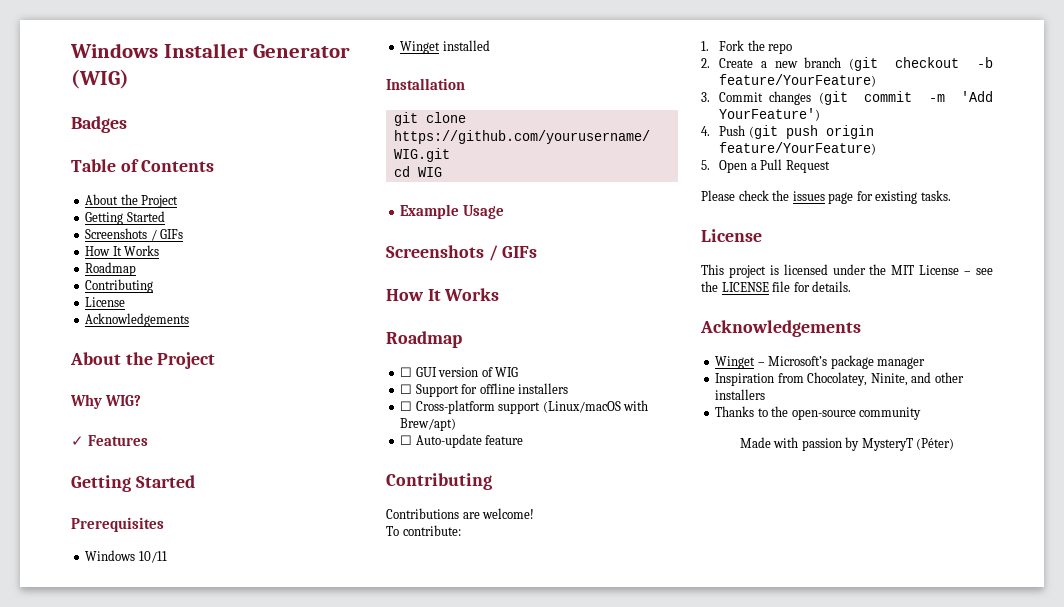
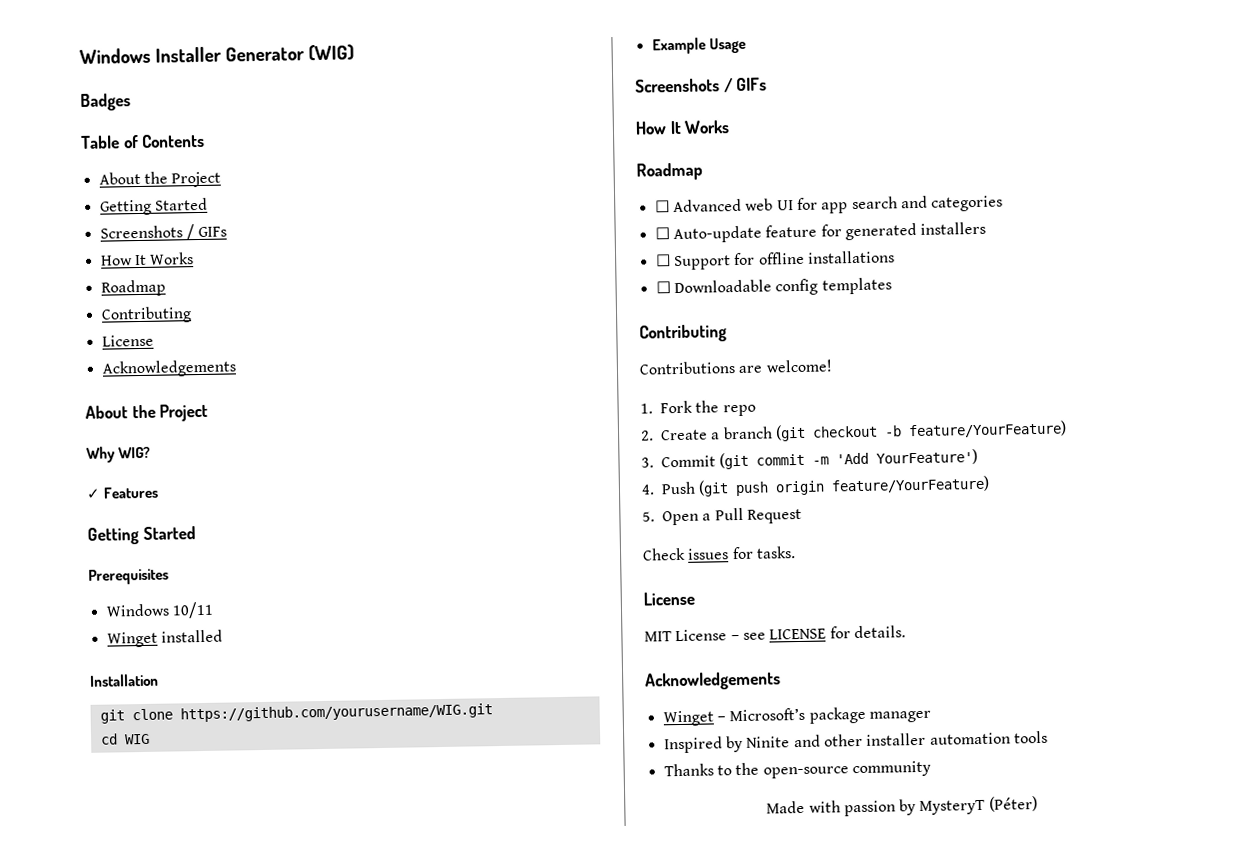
- ☐ GUI version of WIG
+ ☐ Advanced web UI for app search and categories
+ ☐ Auto-update feature for generated installers
- ☐ Support for offline installers
- ☐ Cross-platform support (Linux/macOS with Brew/apt)
- ☐ Auto-update feature
+ ☐ Support for offline installations
+ ☐ Downloadable config templates
- To contribute:
- 2. Create a new branch (git checkout -b feature/YourFeature)
+ 2. Create a branch (git checkout -b feature/YourFeature)
- 3. Commit changes (git commit -m 'Add YourFeature')
+ 3. Commit (git commit -m 'Add YourFeature')
- Please check the issues page for existing tasks.
+ Check issues for tasks.
  License
- This project is licensed under the MIT License – see the LICENSE file for details.
+ MIT License – see LICENSE for details.
- Inspiration from Chocolatey, Ninite, and other installers
+ Inspired by Ninite and other installer automation tools

